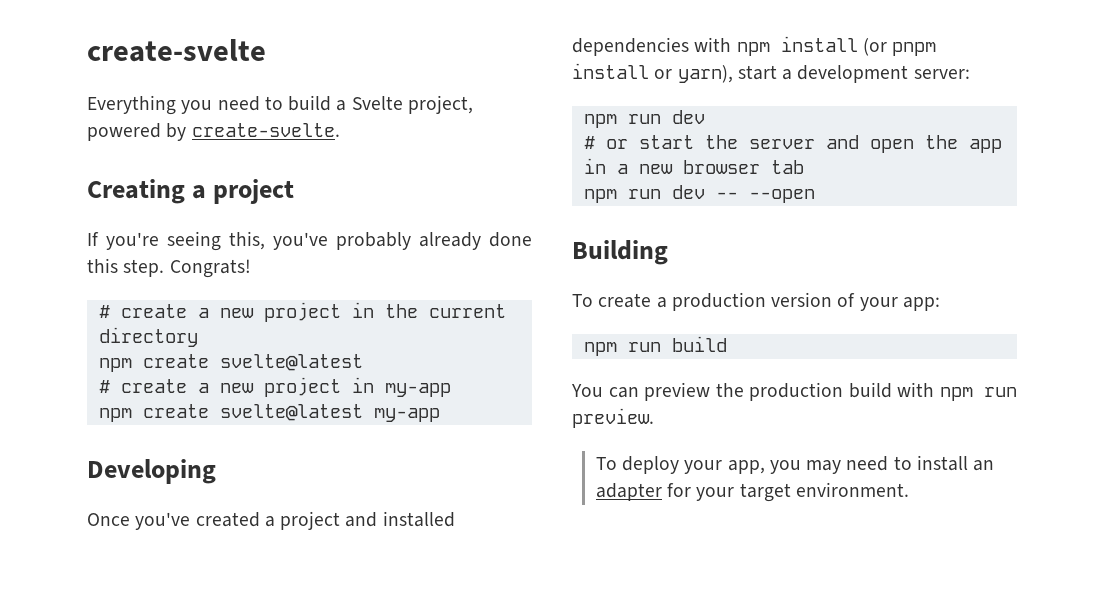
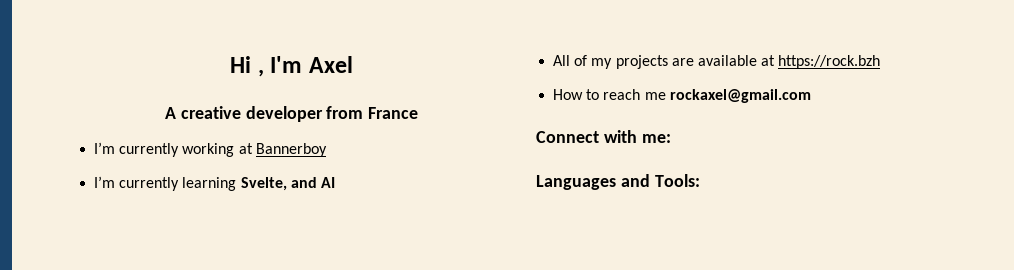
- create-svelte
- Everything you need to build a Svelte project, powered by create-svelte.
- Creating a project
- If you're seeing this, you've probably already done this step. Congrats!
- # create a new project in the current directory
- npm create svelte@latest
- # create a new project in my-app
- npm create svelte@latest my-app
- Developing
- Once you've created a project and installed dependencies with npm install (or pnpm install or yarn), start a development server:
- npm run dev
- # or start the server and open the app in a new browser tab
- npm run dev -- --open
- Building
- To create a production version of your app:
- npm run build
- You can preview the production build with npm run preview.
- To deploy your app, you may need to install an adapter for your target environment.
+ Hi , I'm Axel
+ A creative developer from France
+ I’m currently working at Bannerboy
+ I’m currently learning Svelte, and AI
+ All of my projects are available at https://rock.bzh
+ How to reach me rockaxel@gmail.com
+ Connect with me:
+ Languages and Tools:

